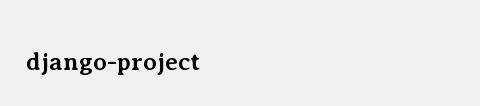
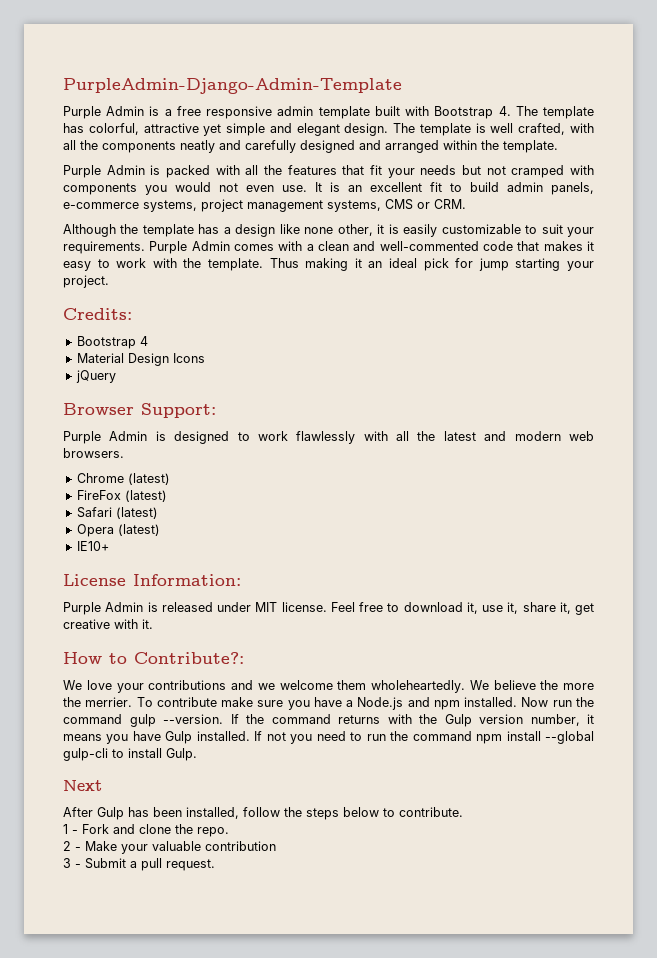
- django-project
+ PurpleAdmin-Django-Admin-Template
+ Purple Admin is a free responsive admin template built with Bootstrap 4. The template has colorful, attractive yet simple and elegant design. The template is well crafted, with all the components neatly and carefully designed and arranged within the template.
+ Purple Admin is packed with all the features that fit your needs but not cramped with components you would not even use. It is an excellent fit to build admin panels, e-commerce systems, project management systems, CMS or CRM.
+ Although the template has a design like none other, it is easily customizable to suit your requirements. Purple Admin comes with a clean and well-commented code that makes it easy to work with the template. Thus making it an ideal pick for jump starting your project.
+ Credits:
+ Bootstrap 4
+ Material Design Icons
+ jQuery
+ Browser Support:
+ Purple Admin is designed to work flawlessly with all the latest and modern web browsers.
+ Chrome (latest)
+ FireFox (latest)
+ Safari (latest)
+ Opera (latest)
+ IE10+
+ License Information:
+ Purple Admin is released under MIT license. Feel free to download it, use it, share it, get creative with it.
+ How to Contribute?:
+ We love your contributions and we welcome them wholeheartedly. We believe the more the merrier. To contribute make sure you have a Node.js and npm installed. Now run the command gulp --version. If the command returns with the Gulp version number, it means you have Gulp installed. If not you need to run the command npm install --global gulp-cli to install Gulp.
+ Next
+ After Gulp has been installed, follow the steps below to contribute.
+ 1 - Fork and clone the repo.
+ 2 - Make your valuable contribution
+ 3 - Submit a pull request.

